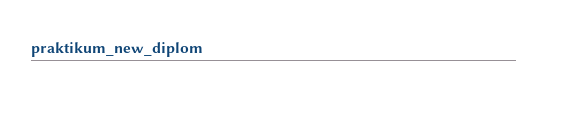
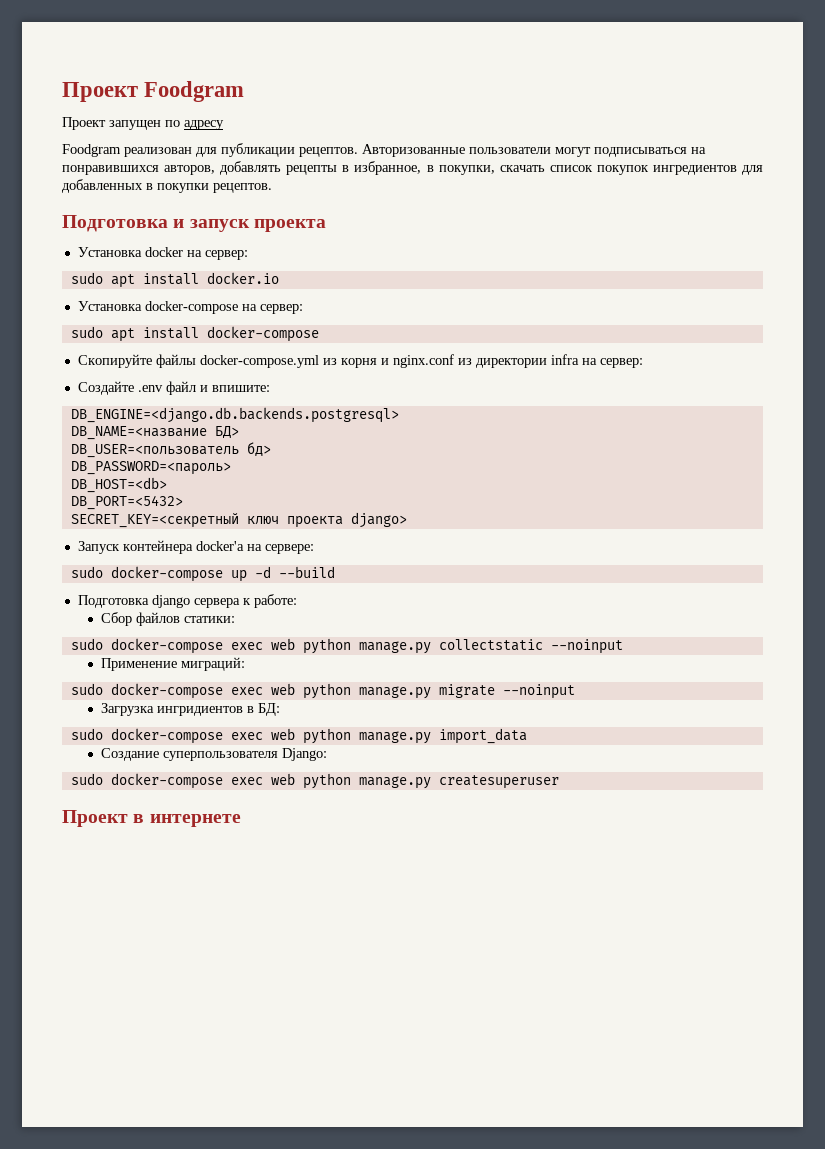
- praktikum_new_diplom
+ Проект Foodgram
+ Проект запущен по адресу
+ Foodgram реализован для публикации рецептов. Авторизованные пользователи могут подписываться на понравившихся авторов, добавлять рецепты в избранное, в покупки, скачать список покупок ингредиентов для добавленных в покупки рецептов.
+ Подготовка и запуск проекта
+ Установка docker на сервер:
+ sudo apt install docker.io
+ Установка docker-compose на сервер:
+ sudo apt install docker-compose
+ Скопируйте файлы docker-compose.yml из корня и nginx.conf из директории infra на сервер:
+ Cоздайте .env файл и впишите:
+ DB_ENGINE=<django.db.backends.postgresql>
+ DB_NAME=<название БД>
+ DB_USER=<пользователь бд>
+ DB_PASSWORD=<пароль>
+ DB_HOST=<db>
+ DB_PORT=<5432>
+ SECRET_KEY=<секретный ключ проекта django>
+ Запуск контейнера docker'a на сервере:
+ sudo docker-compose up -d --build
+ Подготовка django сервера к работе:
+ Сбор файлов статики:
+ sudo docker-compose exec web python manage.py collectstatic --noinput
+ Применение миграций:
+ sudo docker-compose exec web python manage.py migrate --noinput
+ Загрузка ингридиентов в БД:
+ sudo docker-compose exec web python manage.py import_data
+ Создание суперпользователя Django:
+ sudo docker-compose exec web python manage.py createsuperuser
+ Проект в интернете

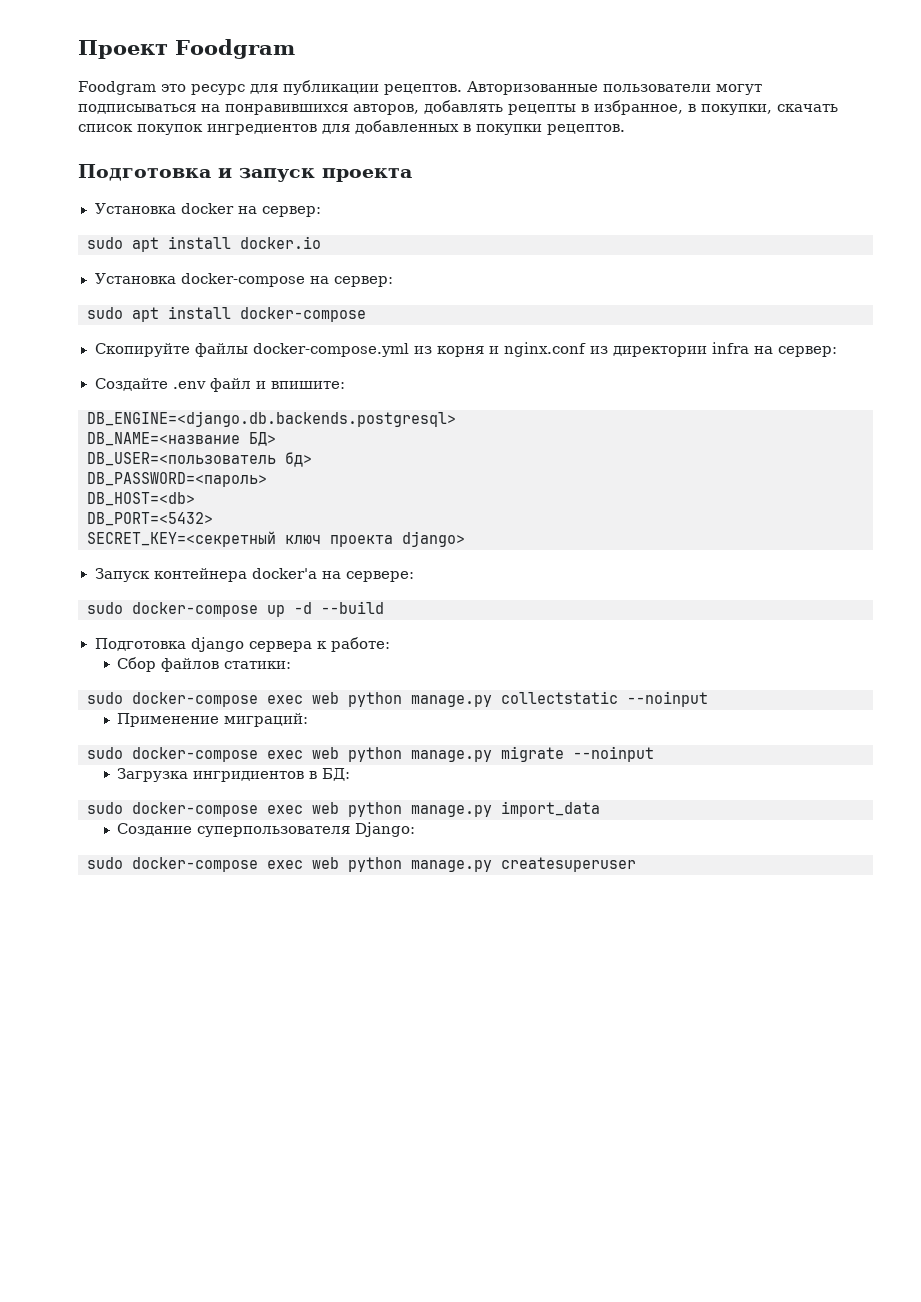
- Проект запущен по адресу
- Foodgram реализован для публикации рецептов.
+ Foodgram это ресурс для публикации рецептов.
- Проект в интернете

